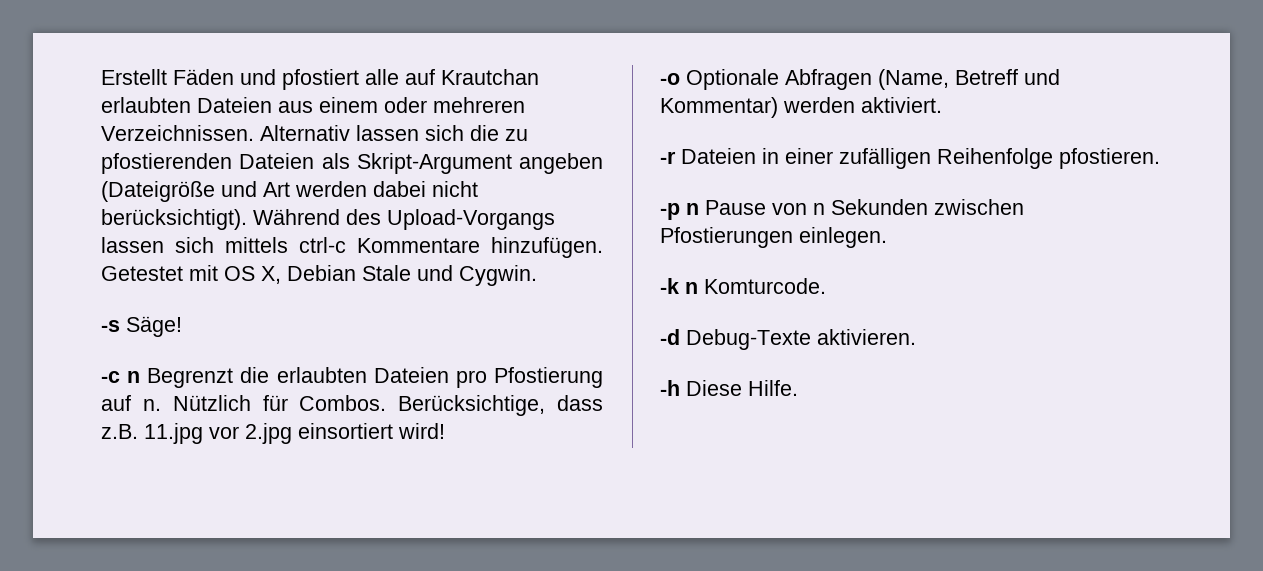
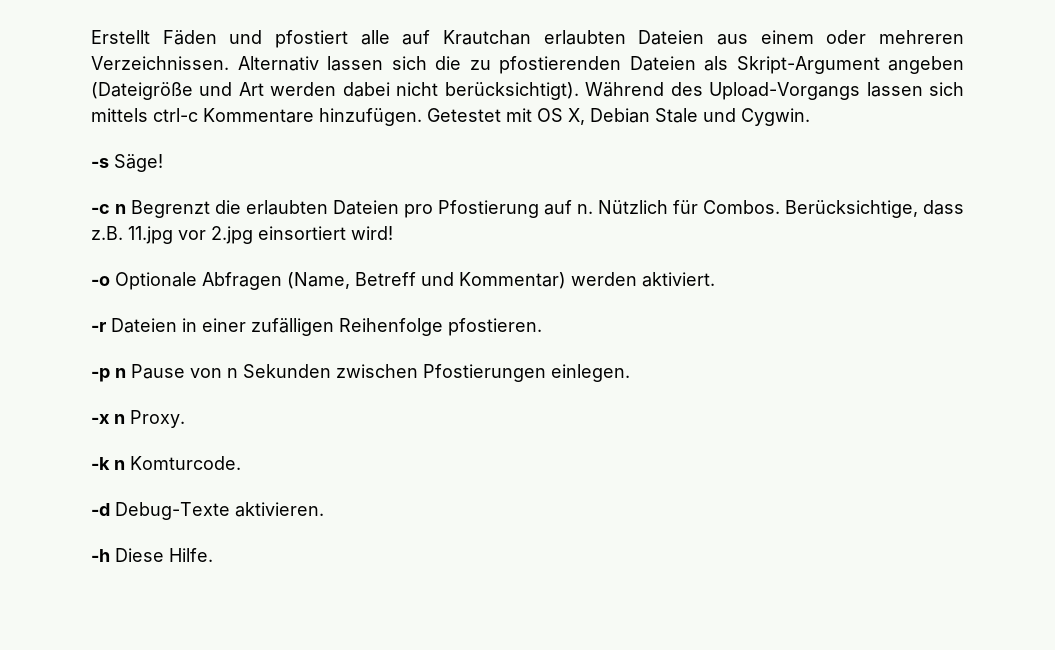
+ -x n Proxy.

